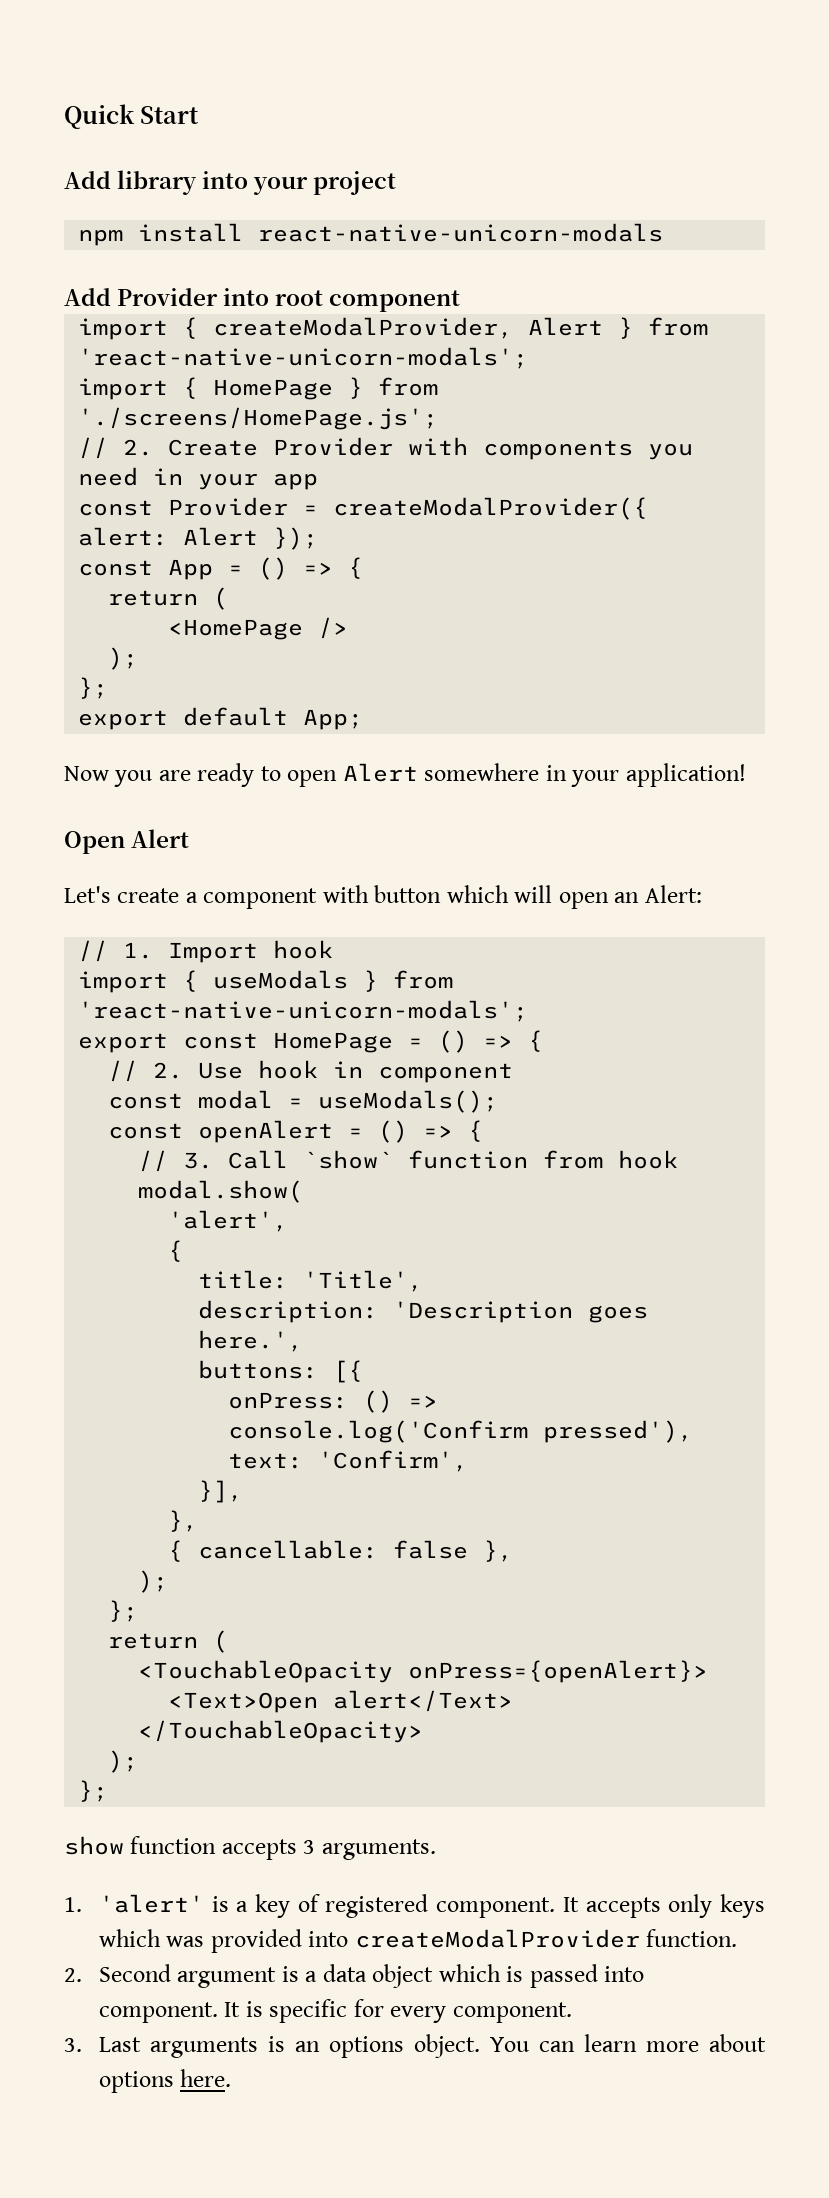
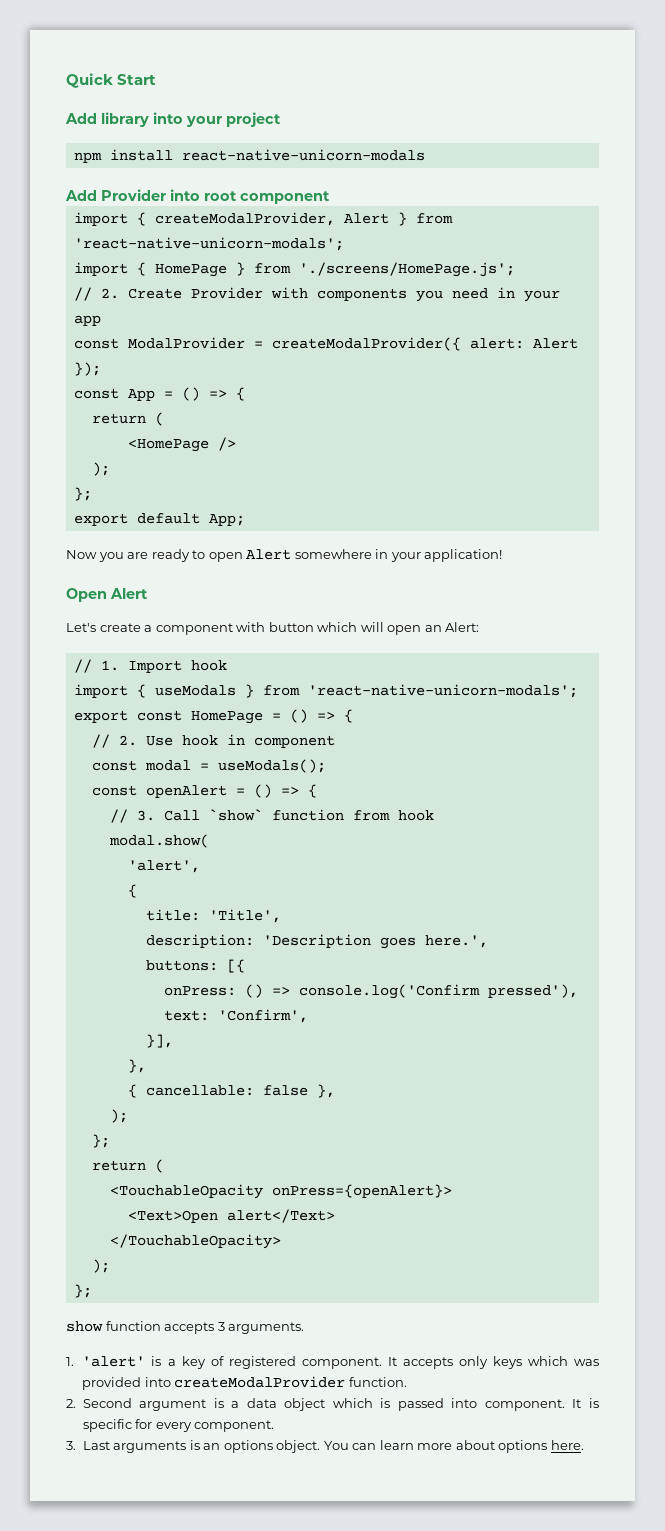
- const Provider = createModalProvider({ alert: Alert });
+ const ModalProvider = createModalProvider({ alert: Alert });

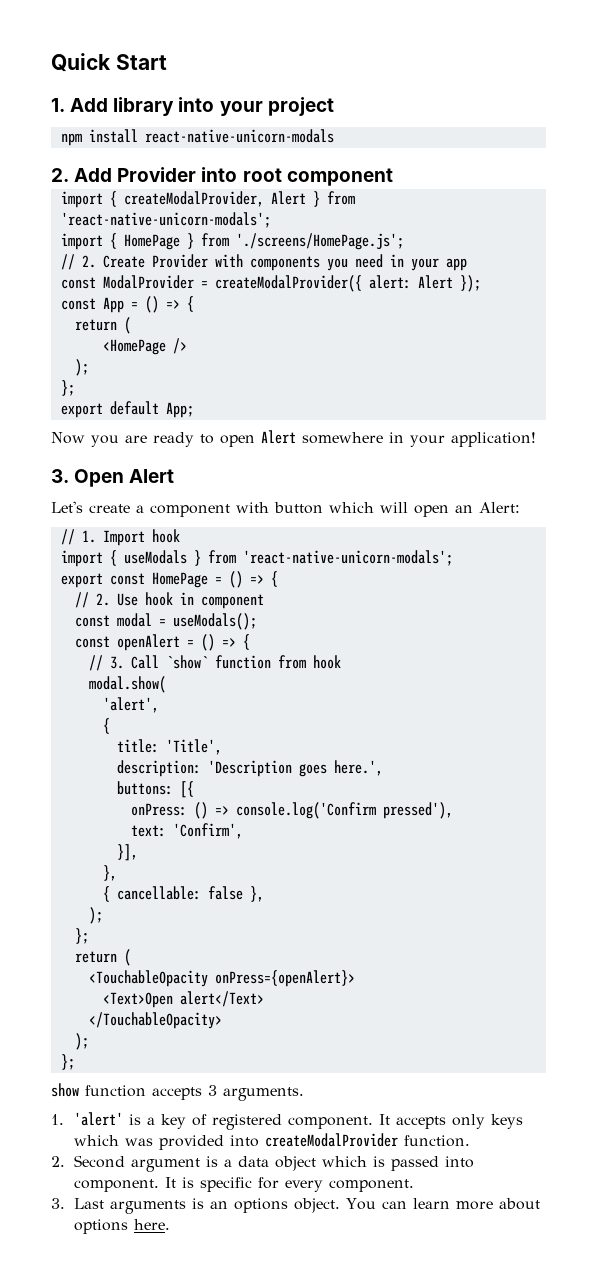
- Add library into your project
+ 1. Add library into your project
- Add Provider into root component
+ 2. Add Provider into root component
- Open Alert
+ 3. Open Alert

